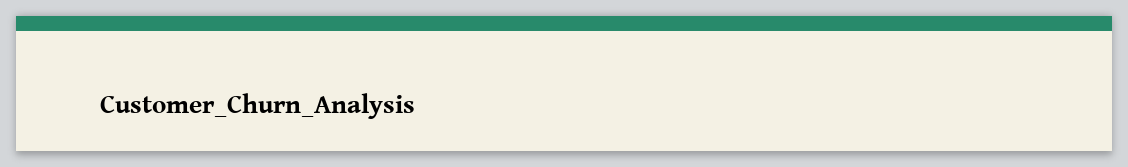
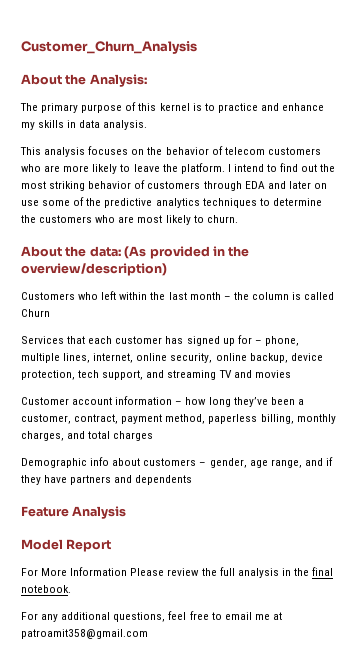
+ About the Analysis:
+ The primary purpose of this kernel is to practice and enhance my skills in data analysis.
+ This analysis focuses on the behavior of telecom customers who are more likely to leave the platform. I intend to find out the most striking behavior of customers through EDA and later on use some of the predictive analytics techniques to determine the customers who are most likely to churn.
+ About the data: (As provided in the overview/description)
+ Customers who left within the last month – the column is called Churn
+ Services that each customer has signed up for – phone, multiple lines, internet, online security, online backup, device protection, tech support, and streaming TV and movies
+ Customer account information – how long they’ve been a customer, contract, payment method, paperless billing, monthly charges, and total charges
+ Demographic info about customers – gender, age range, and if they have partners and dependents
+ Feature Analysis
+ Model Report
+ For More Information Please review the full analysis in the final notebook.
+ For any additional questions, feel free to email me at patroamit358@gmail.com

